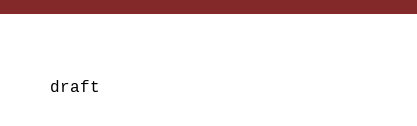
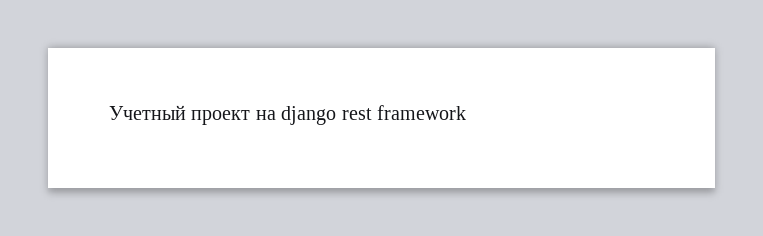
- draft
+ Учетный проект на django rest framework

